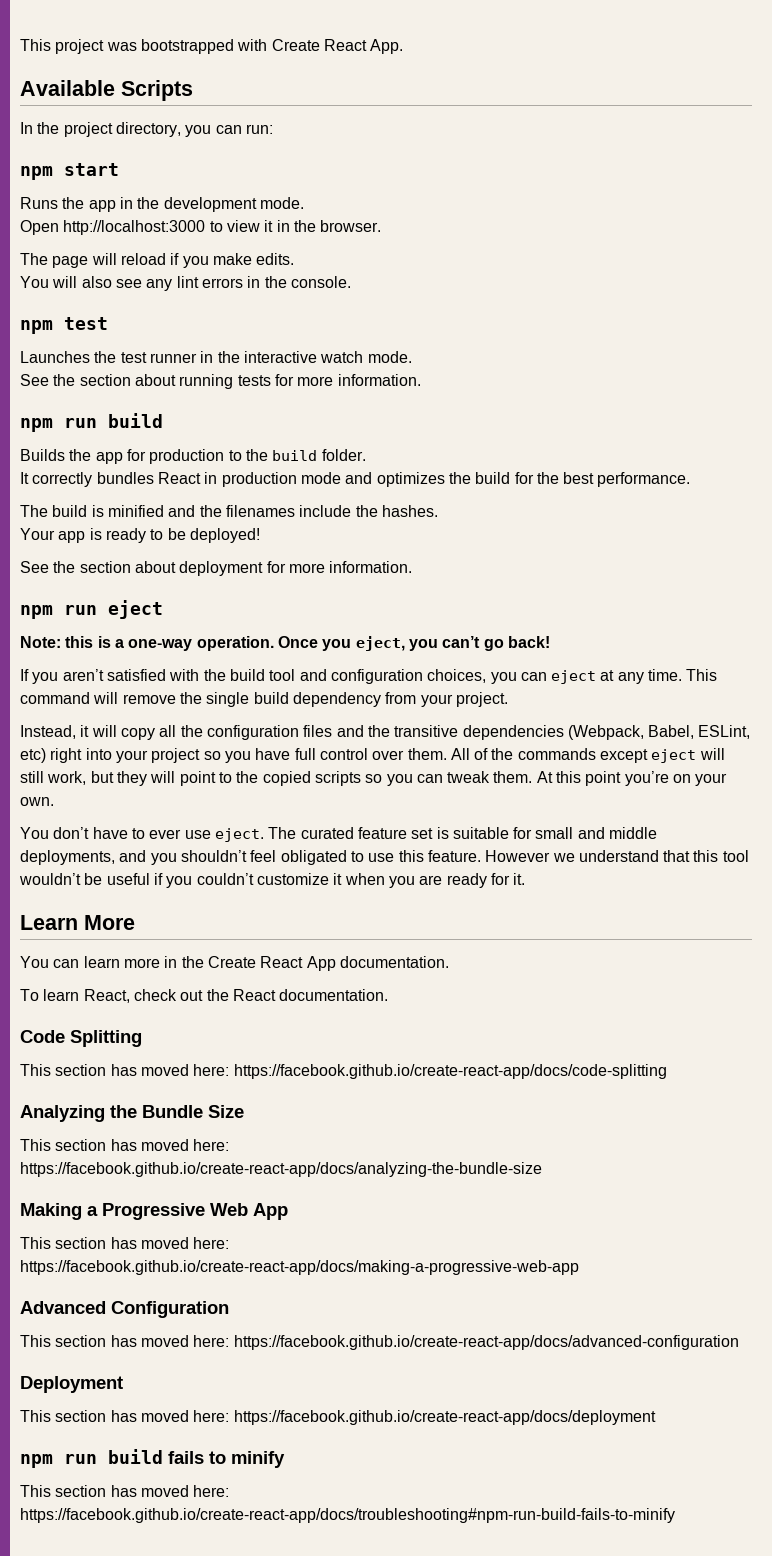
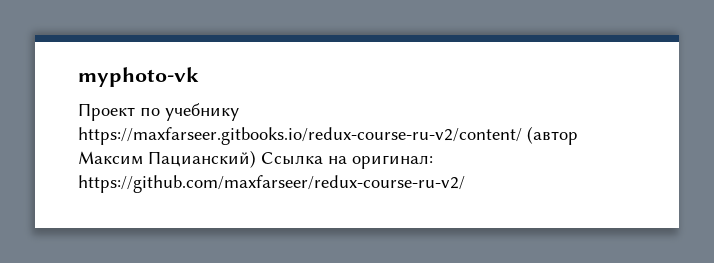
- This project was bootstrapped with Create React App.
- Available Scripts
- In the project directory, you can run:
- npm start
- Runs the app in the development mode.
- Open http://localhost:3000 to view it in the browser.
- The page will reload if you make edits.
- You will also see any lint errors in the console.
- npm test
- Launches the test runner in the interactive watch mode.
- See the section about running tests for more information.
- npm run build
- Builds the app for production to the build folder.
- It correctly bundles React in production mode and optimizes the build for the best performance.
- The build is minified and the filenames include the hashes.
- Your app is ready to be deployed!
- See the section about deployment for more information.
- npm run eject
- Note: this is a one-way operation. Once you eject, you can’t go back!
- If you aren’t satisfied with the build tool and configuration choices, you can eject at any time. This command will remove the single build dependency from your project.
- Instead, it will copy all the configuration files and the transitive dependencies (Webpack, Babel, ESLint, etc) right into your project so you have full control over them. All of the commands except eject will still work, but they will point to the copied scripts so you can tweak them. At this point you’re on your own.
- You don’t have to ever use eject. The curated feature set is suitable for small and middle deployments, and you shouldn’t feel obligated to use this feature. However we understand that this tool wouldn’t be useful if you couldn’t customize it when you are ready for it.
- Learn More
- You can learn more in the Create React App documentation.
- To learn React, check out the React documentation.
- Code Splitting
- This section has moved here: https://facebook.github.io/create-react-app/docs/code-splitting
- Analyzing the Bundle Size
- This section has moved here: https://facebook.github.io/create-react-app/docs/analyzing-the-bundle-size
- Making a Progressive Web App
- This section has moved here: https://facebook.github.io/create-react-app/docs/making-a-progressive-web-app
- Advanced Configuration
- This section has moved here: https://facebook.github.io/create-react-app/docs/advanced-configuration
- Deployment
- This section has moved here: https://facebook.github.io/create-react-app/docs/deployment
- npm run build fails to minify
- This section has moved here: https://facebook.github.io/create-react-app/docs/troubleshooting#npm-run-build-fails-to-minify
+ myphoto-vk
+ Проект по учебнику https://maxfarseer.gitbooks.io/redux-course-ru-v2/content/ (автор Максим Пацианский) Ссылка на оригинал: https://github.com/maxfarseer/redux-course-ru-v2/

